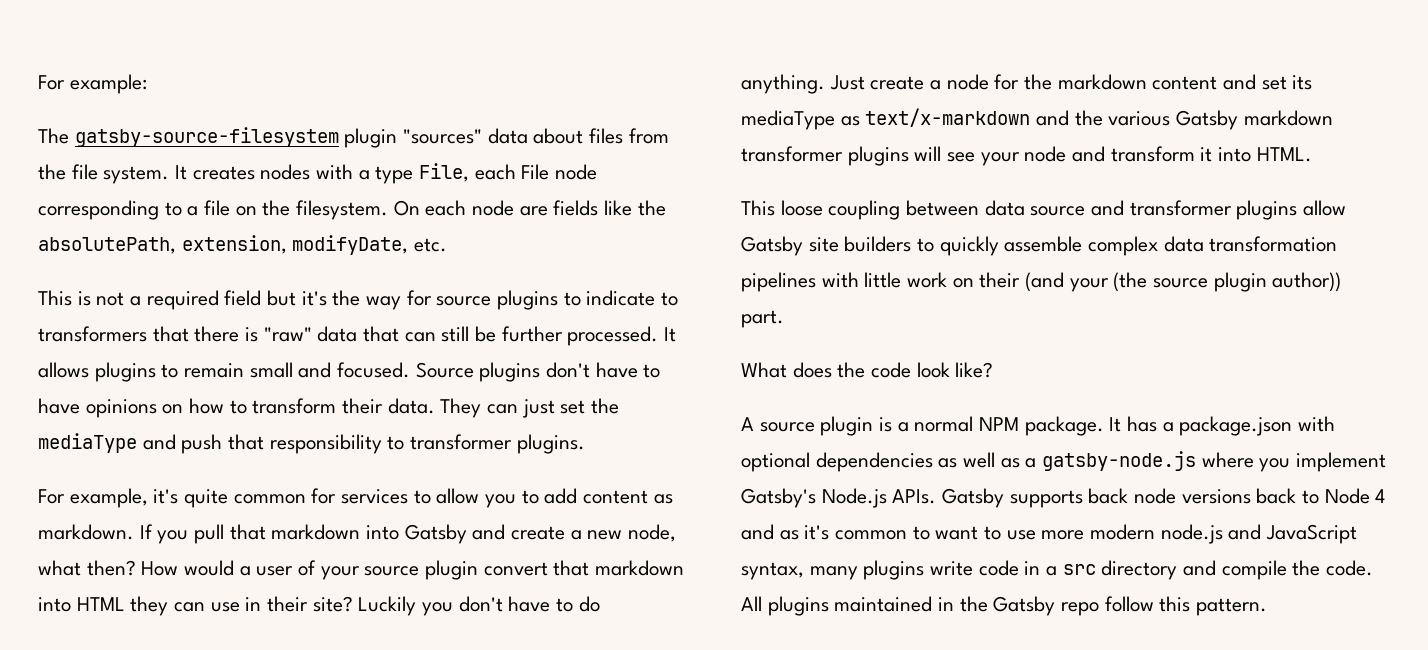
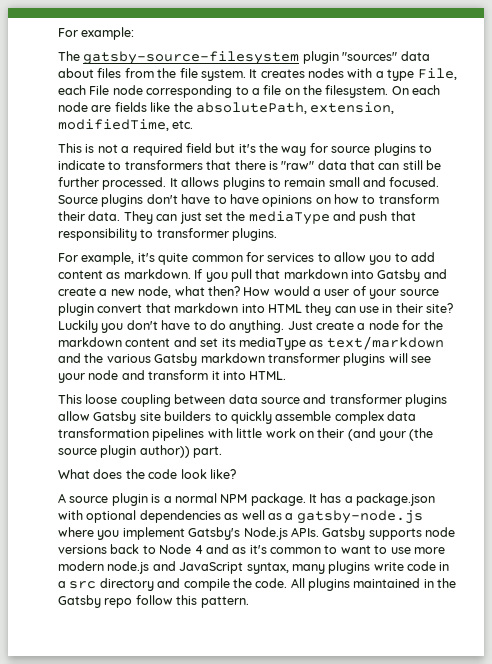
- On each node are fields like the absolutePath, extension, modifyDate, etc.
+ On each node are fields like the absolutePath, extension, modifiedTime, etc.
- Just create a node for the markdown content and set its mediaType as text/x-markdown and the various Gatsby markdown transformer plugins will see your node and transform it into HTML.
+ Just create a node for the markdown content and set its mediaType as text/markdown and the various Gatsby markdown transformer plugins will see your node and transform it into HTML.
- Gatsby supports back node versions back to Node 4 and as it's common to want to use more modern node.js and JavaScript syntax, many plugins write code in a src directory and compile the code.
+ Gatsby supports node versions back to Node 4 and as it's common to want to use more modern node.js and JavaScript syntax, many plugins write code in a src directory and compile the code.

